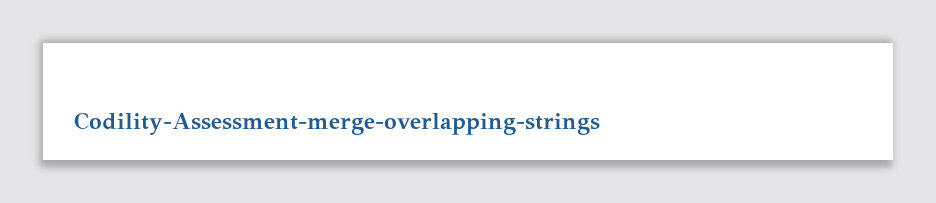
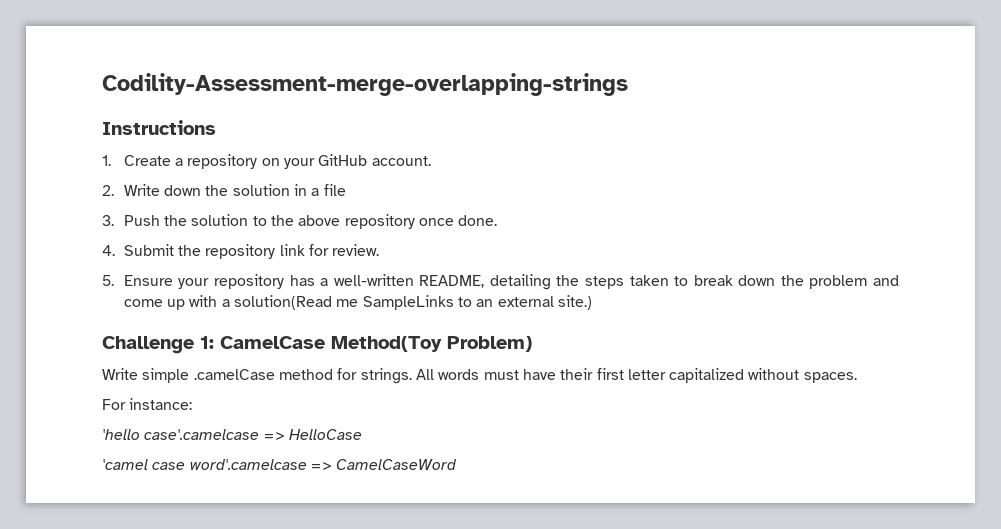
+ Instructions
+ 1. Create a repository on your GitHub account.
+ 2. Write down the solution in a file
+ 3. Push the solution to the above repository once done.
+ 4. Submit the repository link for review.
+ 5. Ensure your repository has a well-written README, detailing the steps taken to break down the problem and come up with a solution(Read me SampleLinks to an external site.)
+ Challenge 1: CamelCase Method(Toy Problem)
+ Write simple .camelCase method for strings. All words must have their first letter capitalized without spaces.
+ For instance:
+ 'hello case'.camelcase => HelloCase
+ 'camel case word'.camelcase => CamelCaseWord

